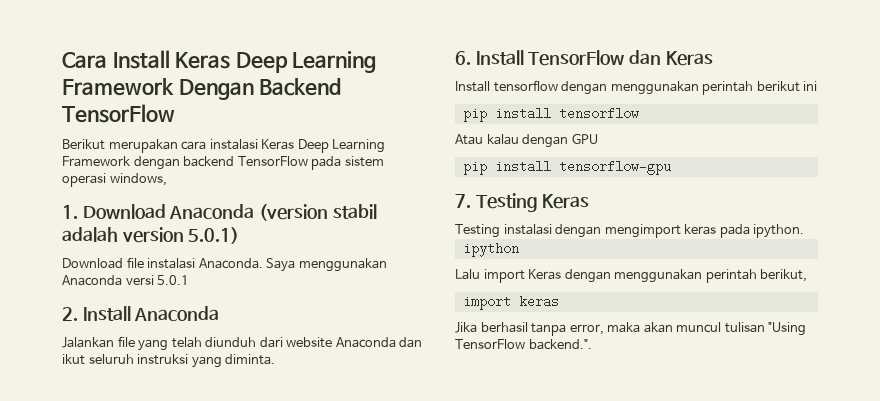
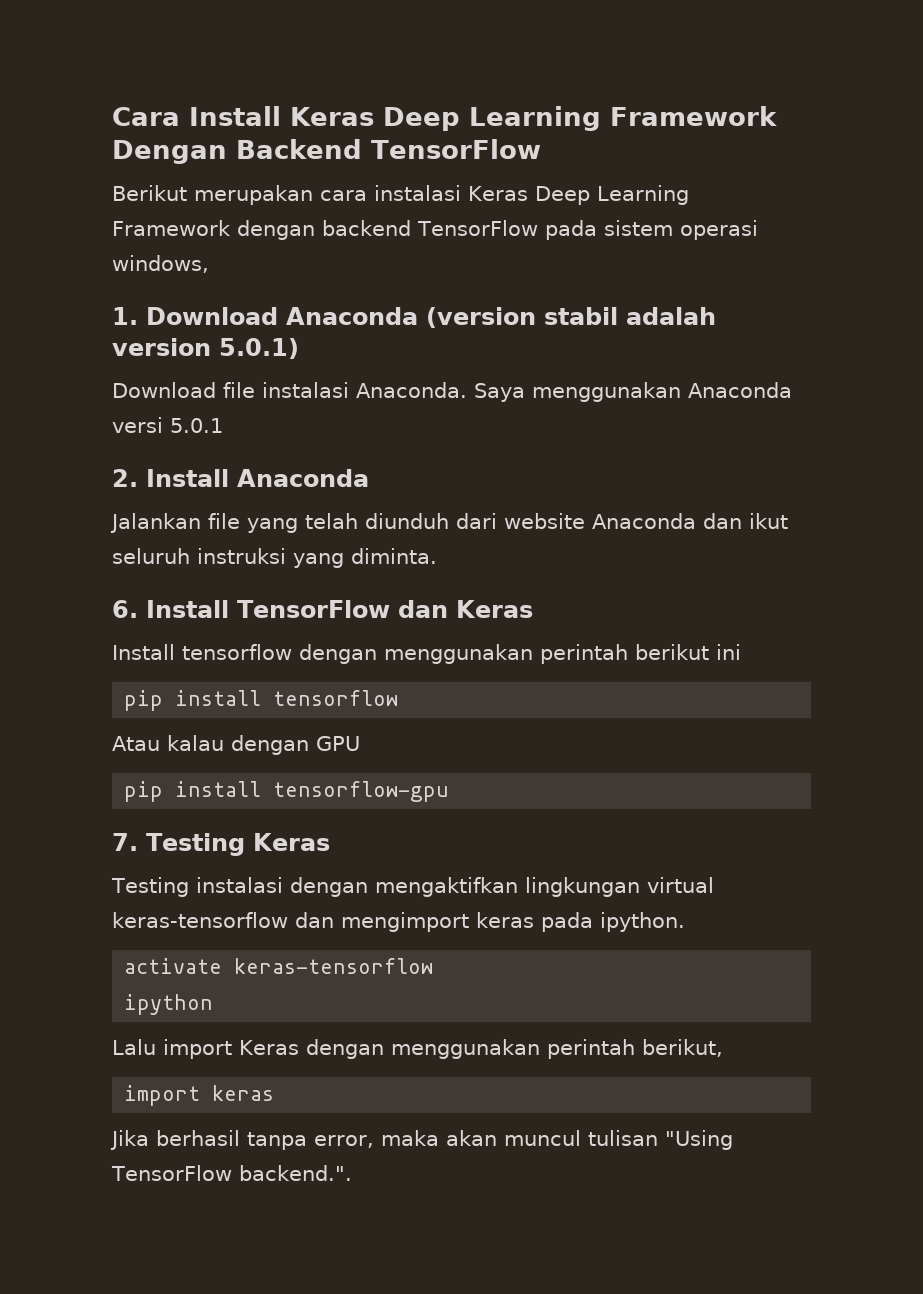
- Testing instalasi dengan mengimport keras pada ipython.
+ Testing instalasi dengan mengaktifkan lingkungan virtual keras-tensorflow dan mengimport keras pada ipython.
+ activate keras-tensorflow

